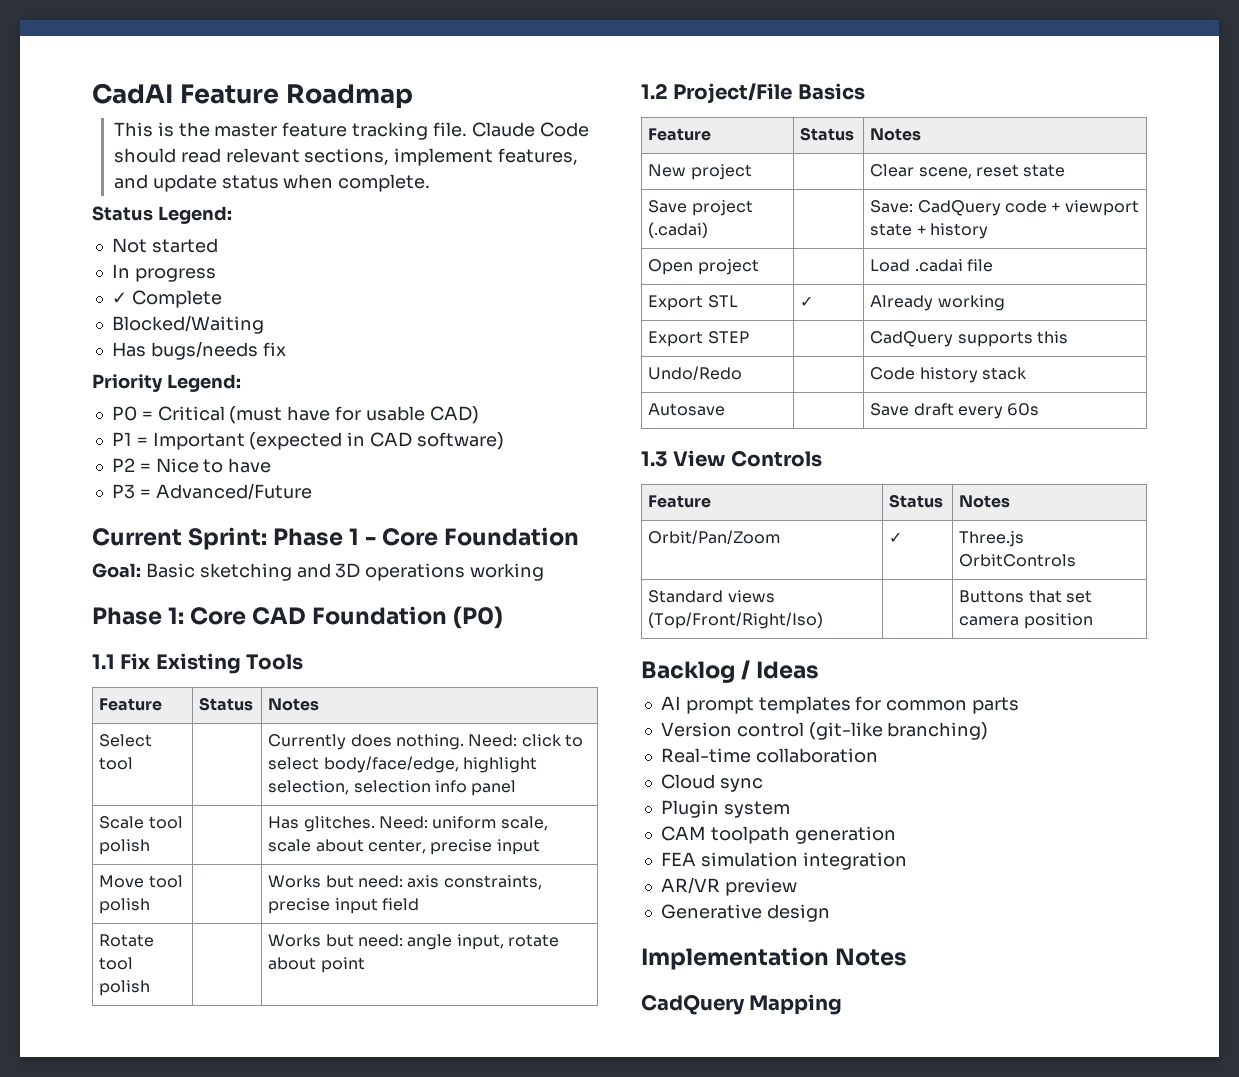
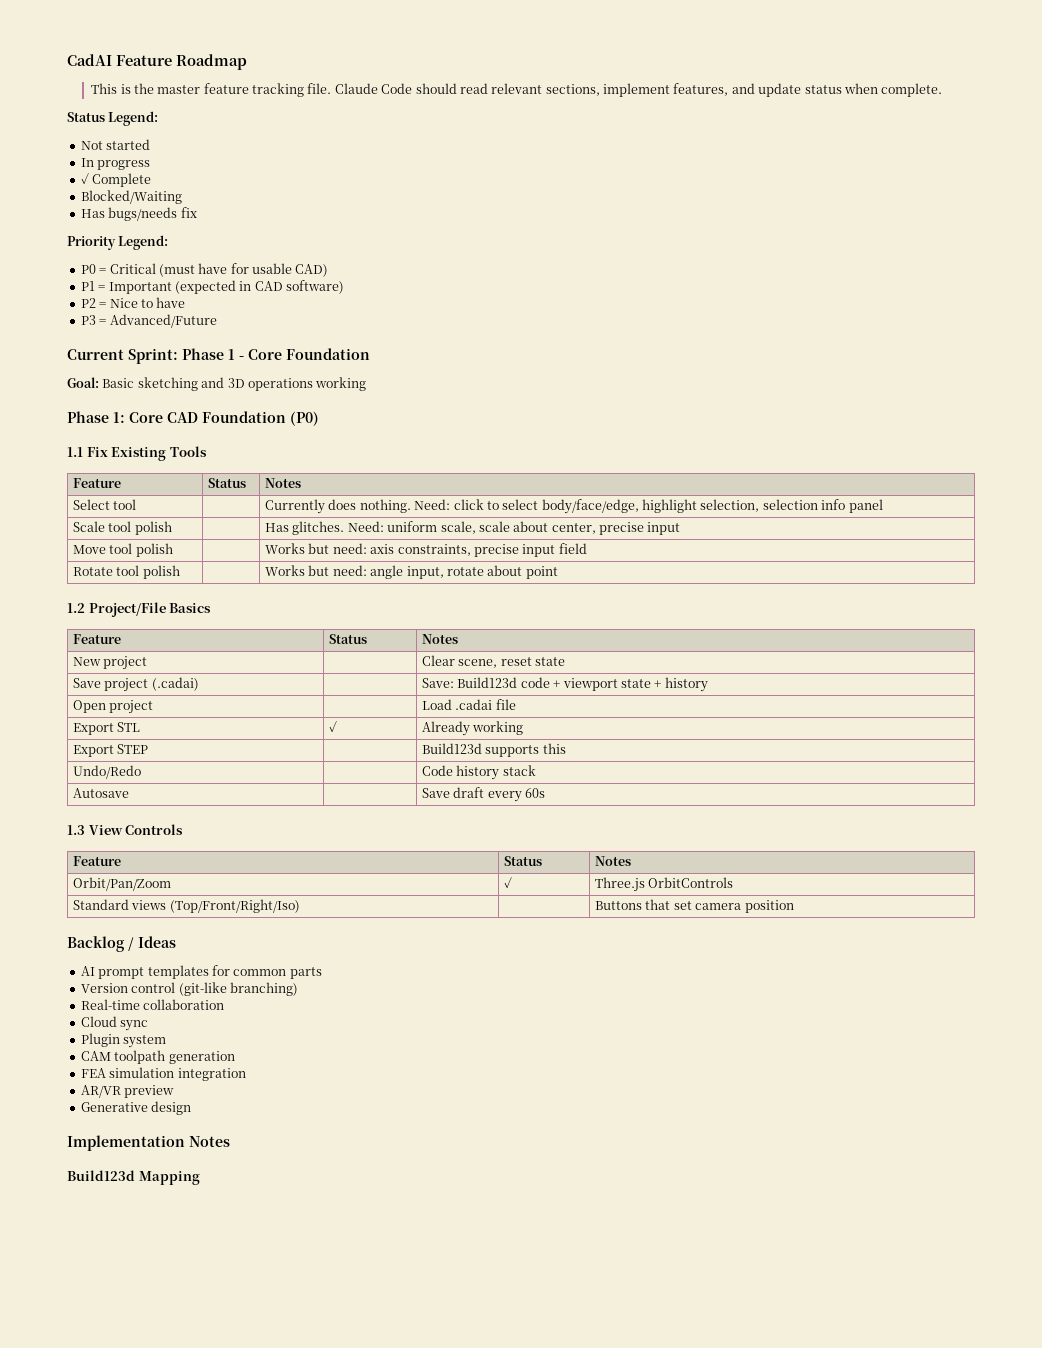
- Save project (.cadai) | | Save: CadQuery code + viewport state + history
+ Save project (.cadai) | | Save: Build123d code + viewport state + history
- Export STEP | | CadQuery supports this
+ Export STEP | | Build123d supports this
- CadQuery Mapping
+ Build123d Mapping

